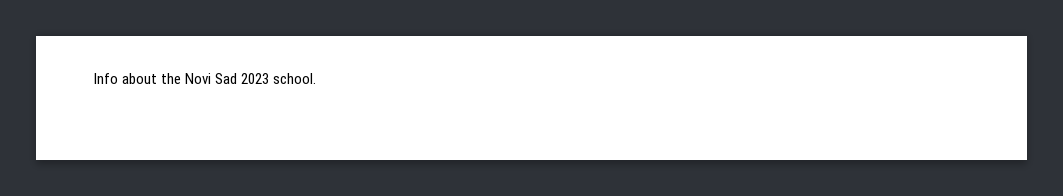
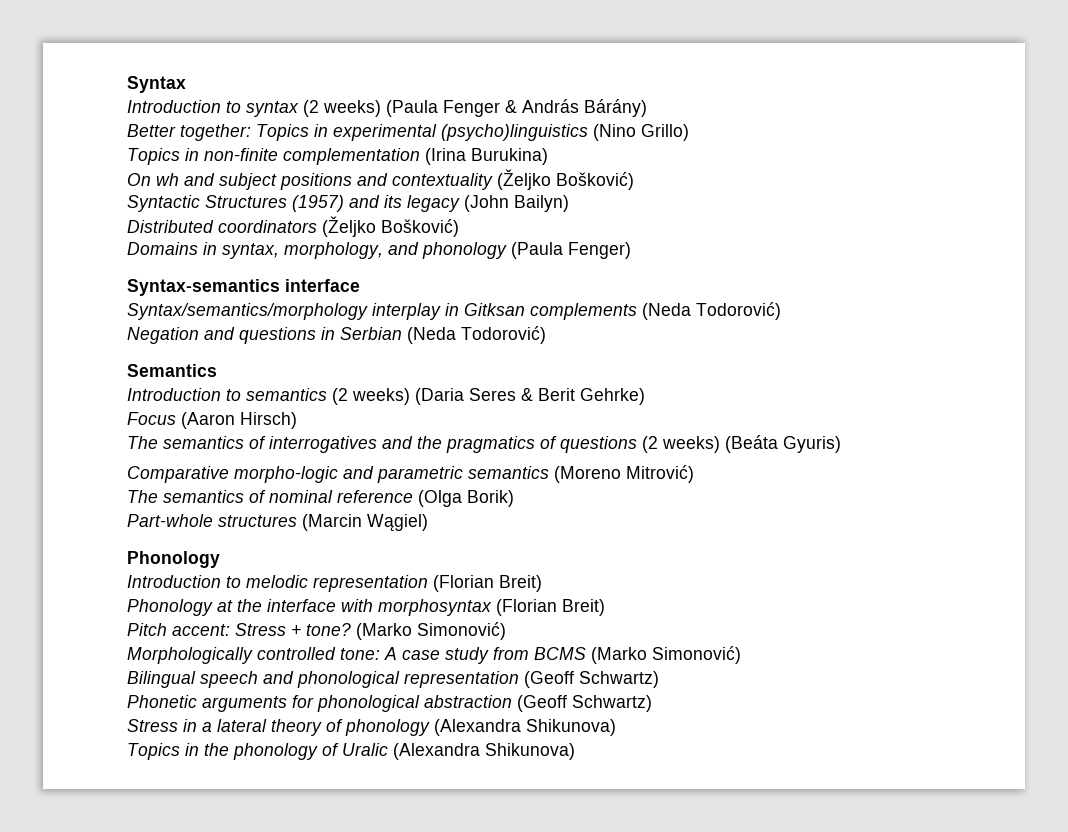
- Info about the Novi Sad 2023 school.
+ Syntax
+ Introduction to syntax (2 weeks) (Paula Fenger & András Bárány)
+ Better together: Topics in experimental (psycho)linguistics (Nino Grillo)
+ Topics in non-finite complementation (Irina Burukina)
+ On wh and subject positions and contextuality (Željko Bošković)
+ Syntactic Structures (1957) and its legacy (John Bailyn)
+ Distributed coordinators (Željko Bošković)
+ Domains in syntax, morphology, and phonology (Paula Fenger)
+ Syntax-semantics interface
+ Syntax/semantics/morphology interplay in Gitksan complements (Neda Todorović)
+ Negation and questions in Serbian (Neda Todorović)
+ Semantics
+ Introduction to semantics (2 weeks) (Daria Seres & Berit Gehrke)
+ Focus (Aaron Hirsch)
+ The semantics of interrogatives and the pragmatics of questions (2 weeks) (Beáta Gyuris)
+ Comparative morpho-logic and parametric semantics (Moreno Mitrović)
+ The semantics of nominal reference (Olga Borik)
+ Part-whole structures (Marcin Wągiel)
+ Phonology
+ Introduction to melodic representation (Florian Breit)
+ Phonology at the interface with morphosyntax (Florian Breit)
+ Pitch accent: Stress + tone? (Marko Simonović)
+ Morphologically controlled tone: A case study from BCMS (Marko Simonović)
+ Bilingual speech and phonological representation (Geoff Schwartz)
+ Phonetic arguments for phonological abstraction (Geoff Schwartz)
+ Stress in a lateral theory of phonology (Alexandra Shikunova)
+ Topics in the phonology of Uralic (Alexandra Shikunova)

